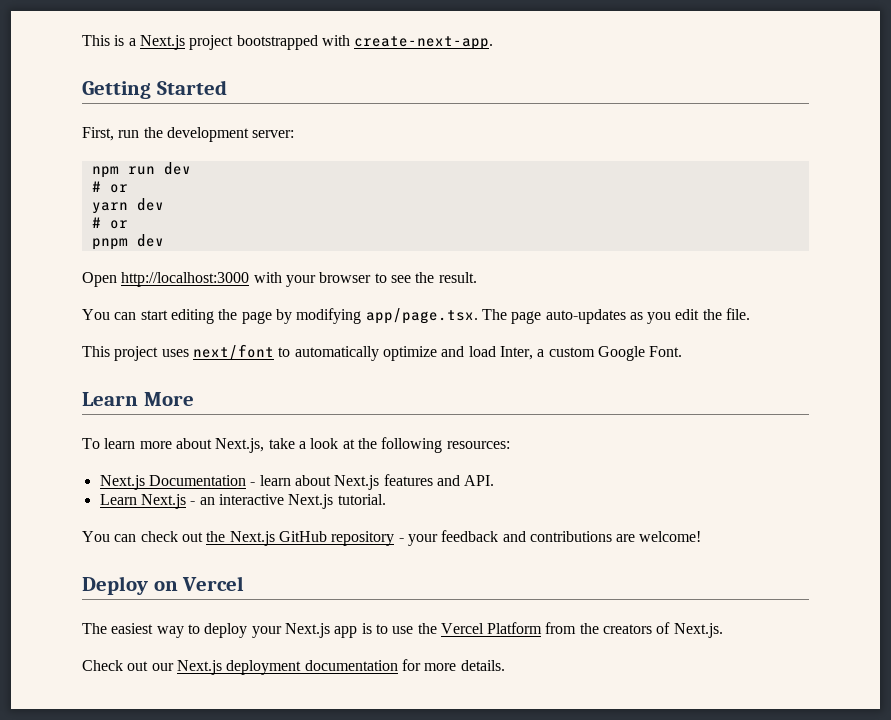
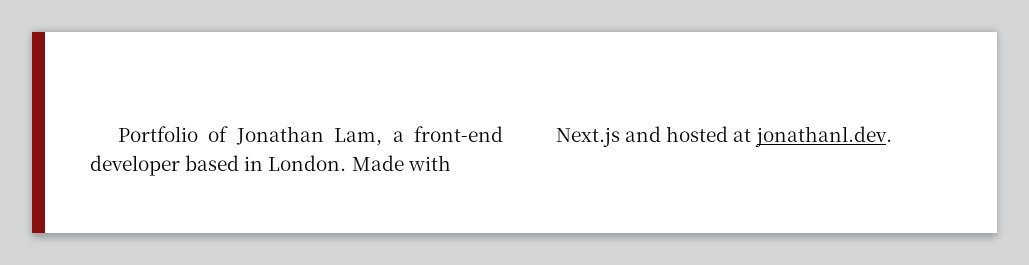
- This is a Next.js project bootstrapped with create-next-app.
- Getting Started
- First, run the development server:
- npm run dev
- # or
- yarn dev
- # or
- pnpm dev
- Open http://localhost:3000 with your browser to see the result.
- You can start editing the page by modifying app/page.tsx. The page auto-updates as you edit the file.
- This project uses next/font to automatically optimize and load Inter, a custom Google Font.
- Learn More
- To learn more about Next.js, take a look at the following resources:
- Next.js Documentation - learn about Next.js features and API.
- Learn Next.js - an interactive Next.js tutorial.
- You can check out the Next.js GitHub repository - your feedback and contributions are welcome!
- Deploy on Vercel
- The easiest way to deploy your Next.js app is to use the Vercel Platform from the creators of Next.js.
- Check out our Next.js deployment documentation for more details.
+ Portfolio of Jonathan Lam, a front-end developer based in London. Made with Next.js and hosted at jonathanl.dev.

